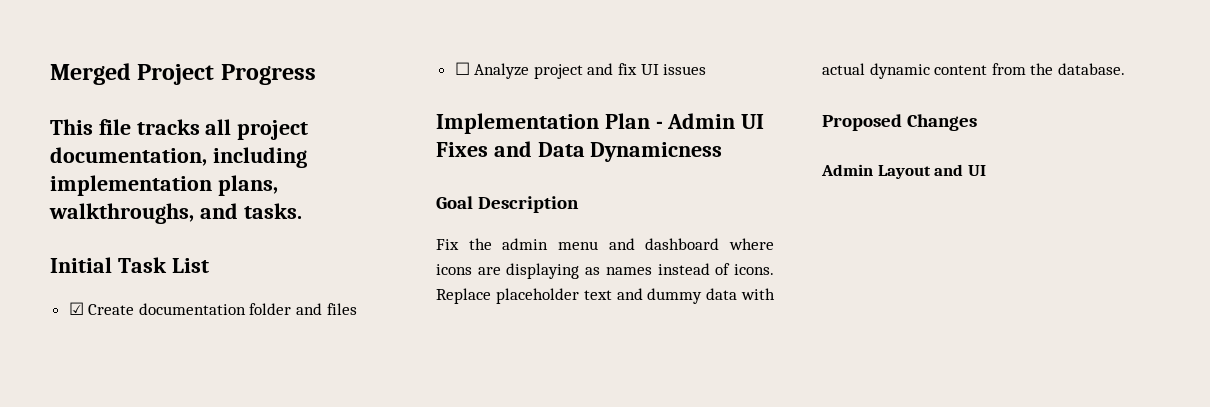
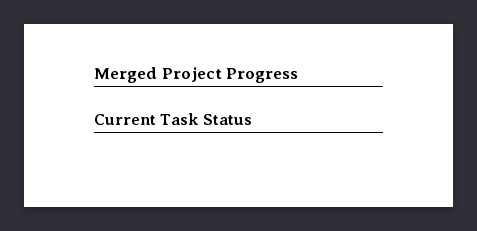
- This file tracks all project documentation, including implementation plans, walkthroughs, and tasks.
- Initial Task List
- ☑ Create documentation folder and files
- ☐ Analyze project and fix UI issues
- Implementation Plan - Admin UI Fixes and Data Dynamicness
- Goal Description
- Fix the admin menu and dashboard where icons are displaying as names instead of icons. Replace placeholder text and dummy data with actual dynamic content from the database.
- Proposed Changes
- Admin Layout and UI
+ Current Task Status

